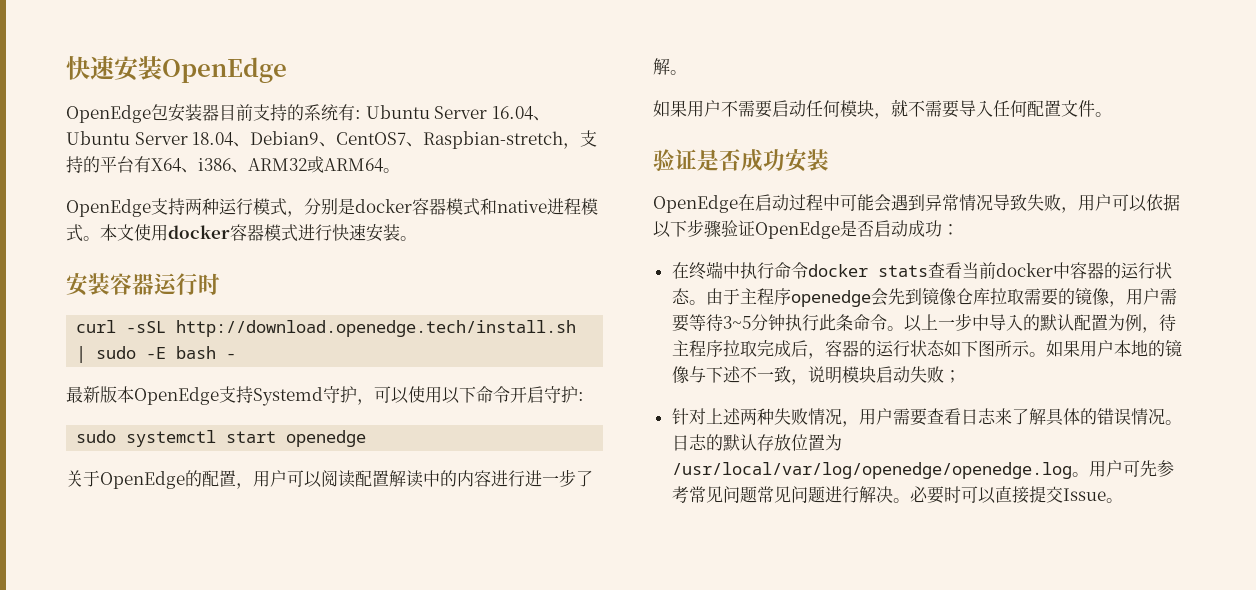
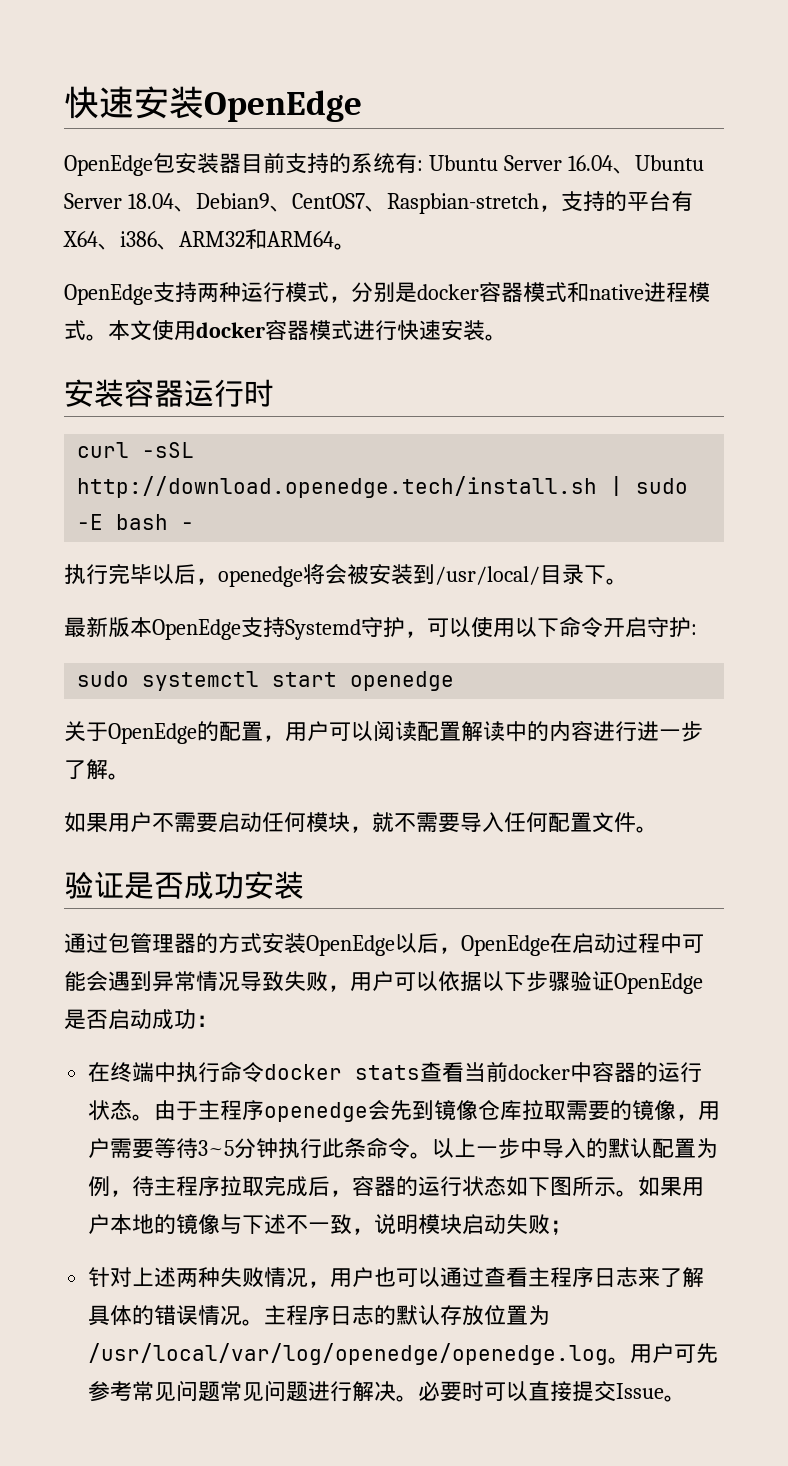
- OpenEdge包安装器目前支持的系统有: Ubuntu Server 16.04、Ubuntu Server 18.04、Debian9、CentOS7、Raspbian-stretch，支持的平台有X64、i386、ARM32或ARM64。
+ OpenEdge包安装器目前支持的系统有: Ubuntu Server 16.04、Ubuntu Server 18.04、Debian9、CentOS7、Raspbian-stretch，支持的平台有X64、i386、ARM32和ARM64。
+ 执行完毕以后，openedge将会被安装到/usr/local/目录下。
- OpenEdge在启动过程中可能会遇到异常情况导致失败，用户可以依据以下步骤验证OpenEdge是否启动成功：
+ 通过包管理器的方式安装OpenEdge以后，OpenEdge在启动过程中可能会遇到异常情况导致失败，用户可以依据以下步骤验证OpenEdge是否启动成功：
- 针对上述两种失败情况，用户需要查看日志来了解具体的错误情况。
+ 针对上述两种失败情况，用户也可以通过查看主程序日志来了解具体的错误情况。
- 日志的默认存放位置为/usr/local/var/log/openedge/openedge.log。
+ 主程序日志的默认存放位置为/usr/local/var/log/openedge/openedge.log。

